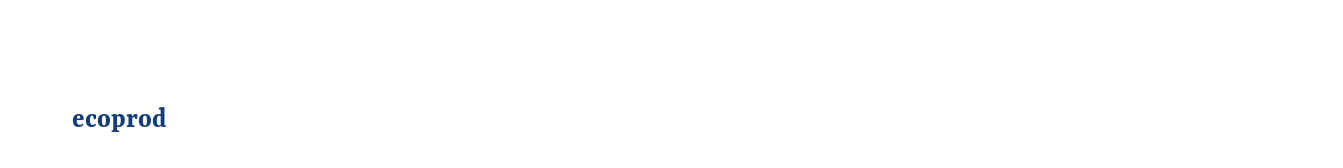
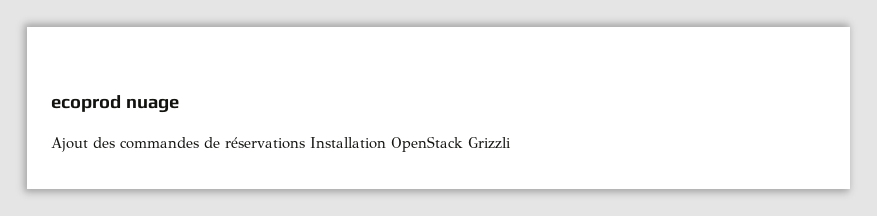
- ecoprod
+ ecoprod nuage
+ Ajout des commandes de réservations Installation OpenStack Grizzli

